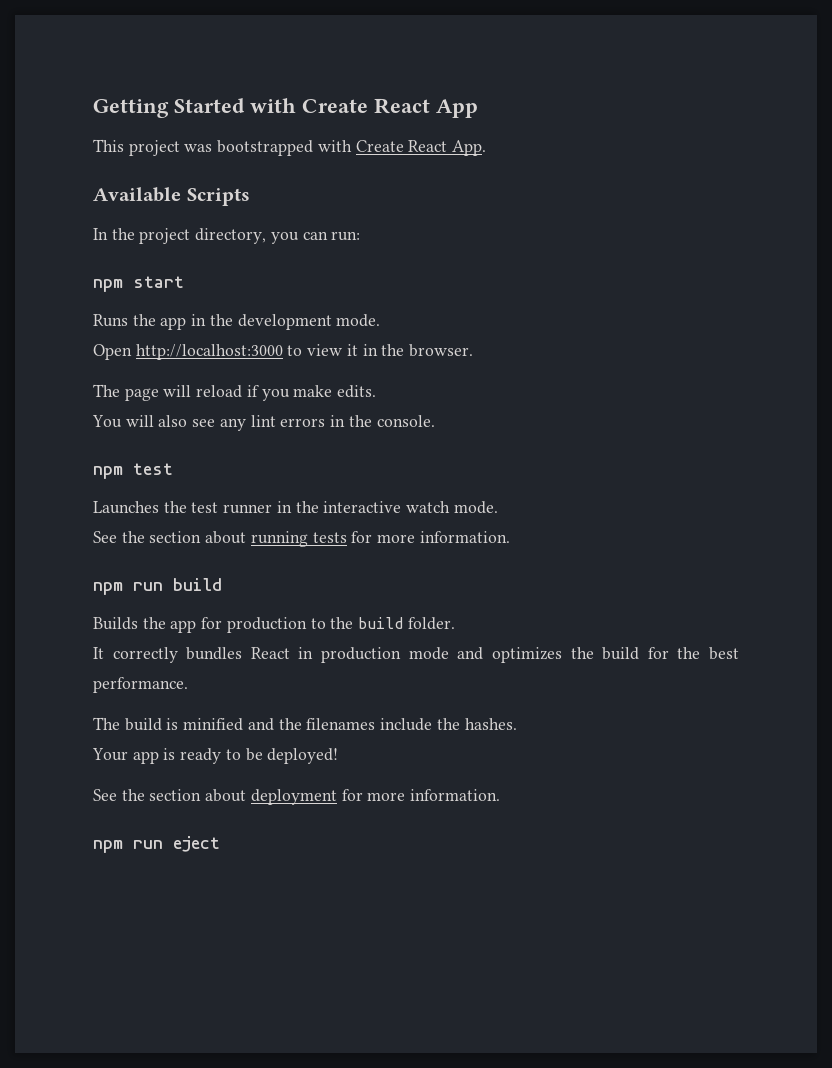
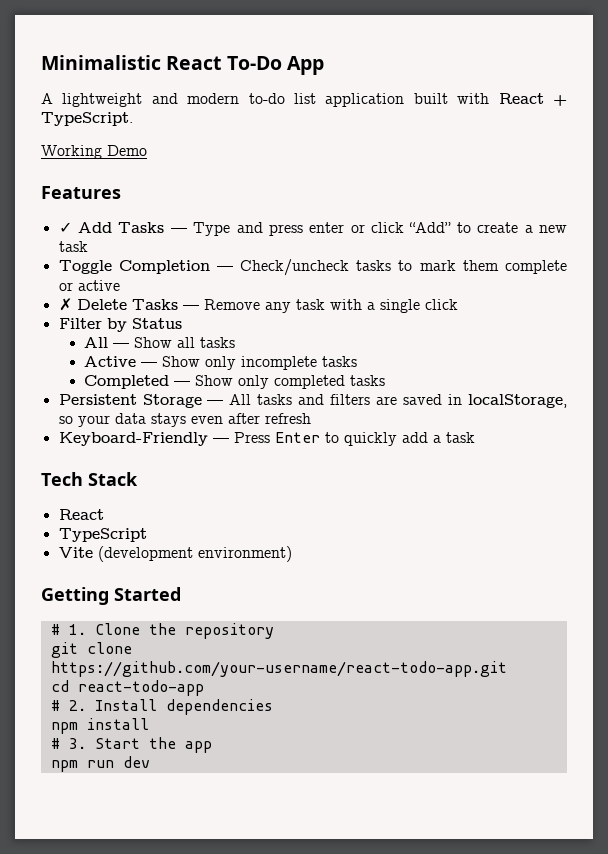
- Getting Started with Create React App
- This project was bootstrapped with Create React App.
- Available Scripts
- In the project directory, you can run:
- npm start
- Runs the app in the development mode.
- Open http://localhost:3000 to view it in the browser.
- The page will reload if you make edits.
- You will also see any lint errors in the console.
- npm test
- Launches the test runner in the interactive watch mode.
- See the section about running tests for more information.
- npm run build
- Builds the app for production to the build folder.
- It correctly bundles React in production mode and optimizes the build for the best performance.
- The build is minified and the filenames include the hashes.
- Your app is ready to be deployed!
- See the section about deployment for more information.
- npm run eject
+ Minimalistic React To-Do App
+ A lightweight and modern to-do list application built with React + TypeScript.
+ Working Demo
+ Features
+ ✓ Add Tasks — Type and press enter or click “Add” to create a new task
+ Toggle Completion — Check/uncheck tasks to mark them complete or active
+ ✗ Delete Tasks — Remove any task with a single click
+ Filter by Status
+ All — Show all tasks
+ Active — Show only incomplete tasks
+ Completed — Show only completed tasks
+ Persistent Storage — All tasks and filters are saved in localStorage, so your data stays even after refresh
+ Keyboard-Friendly — Press Enter to quickly add a task
+ Tech Stack
+ React
+ TypeScript
+ Vite (development environment)
+ Getting Started
+ # 1. Clone the repository
+ git clone https://github.com/your-username/react-todo-app.git
+ cd react-todo-app
+ # 2. Install dependencies
+ npm install
+ # 3. Start the app
+ npm run dev

